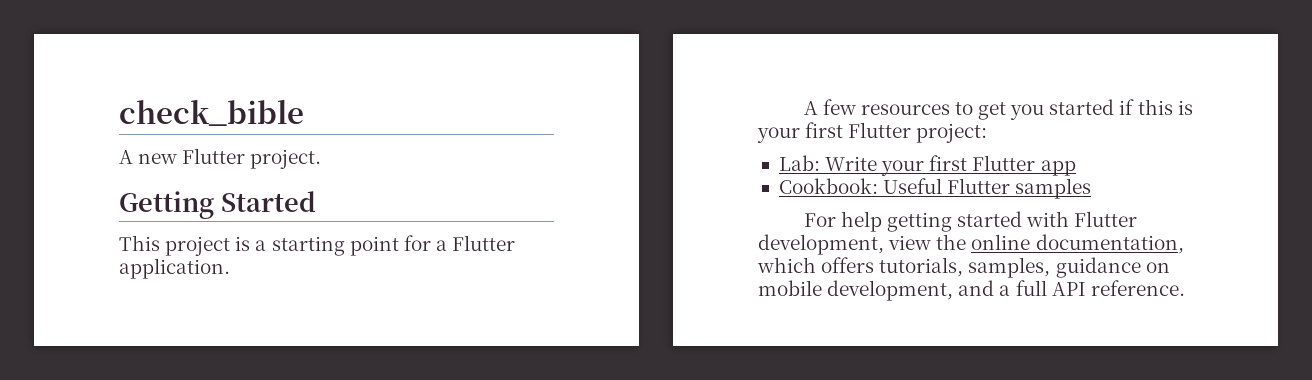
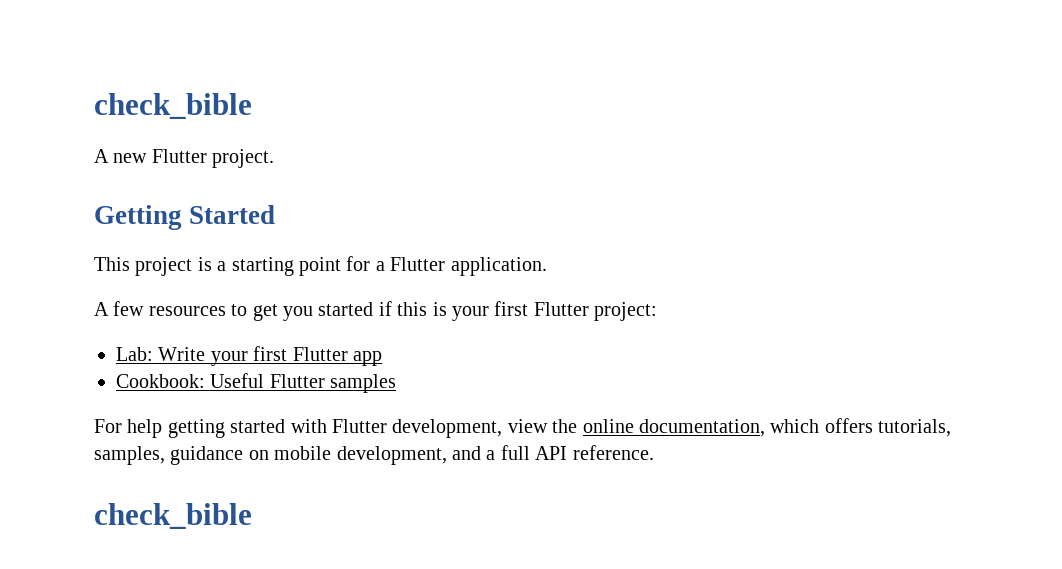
  For help getting started with Flutter development, view the online documentation, which offers tutorials, samples, guidance on mobile development, and a full API reference.
+ check_bible

